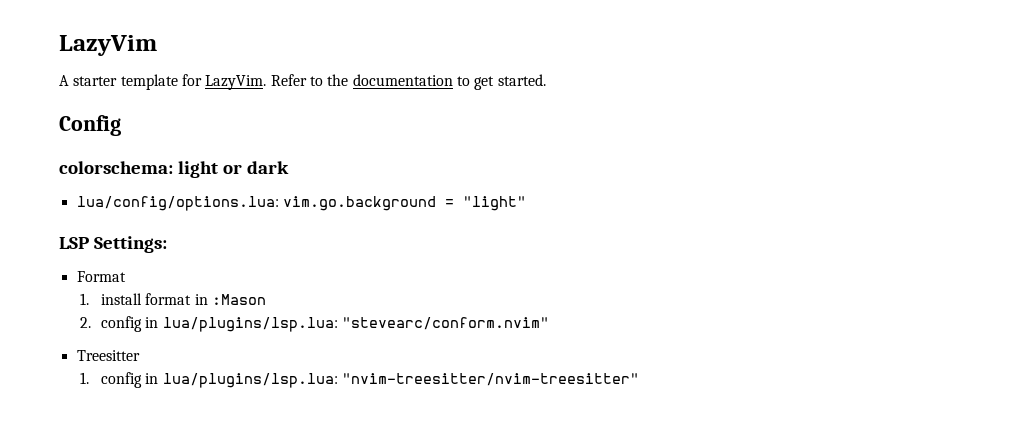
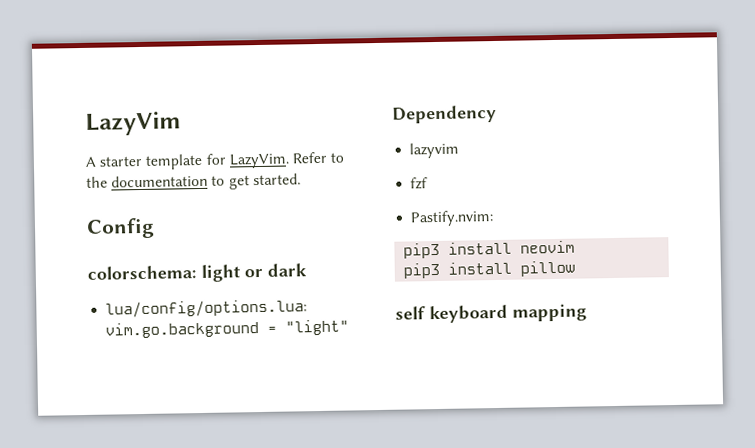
- LSP Settings:
- Format
- 1. install format in :Mason
- 2. config in lua/plugins/lsp.lua: "stevearc/conform.nvim"
- Treesitter
- 1. config in lua/plugins/lsp.lua: "nvim-treesitter/nvim-treesitter"
+ Dependency
+ lazyvim
+ fzf
+ Pastify.nvim:
+ pip3 install neovim
+ pip3 install pillow
+ self keyboard mapping

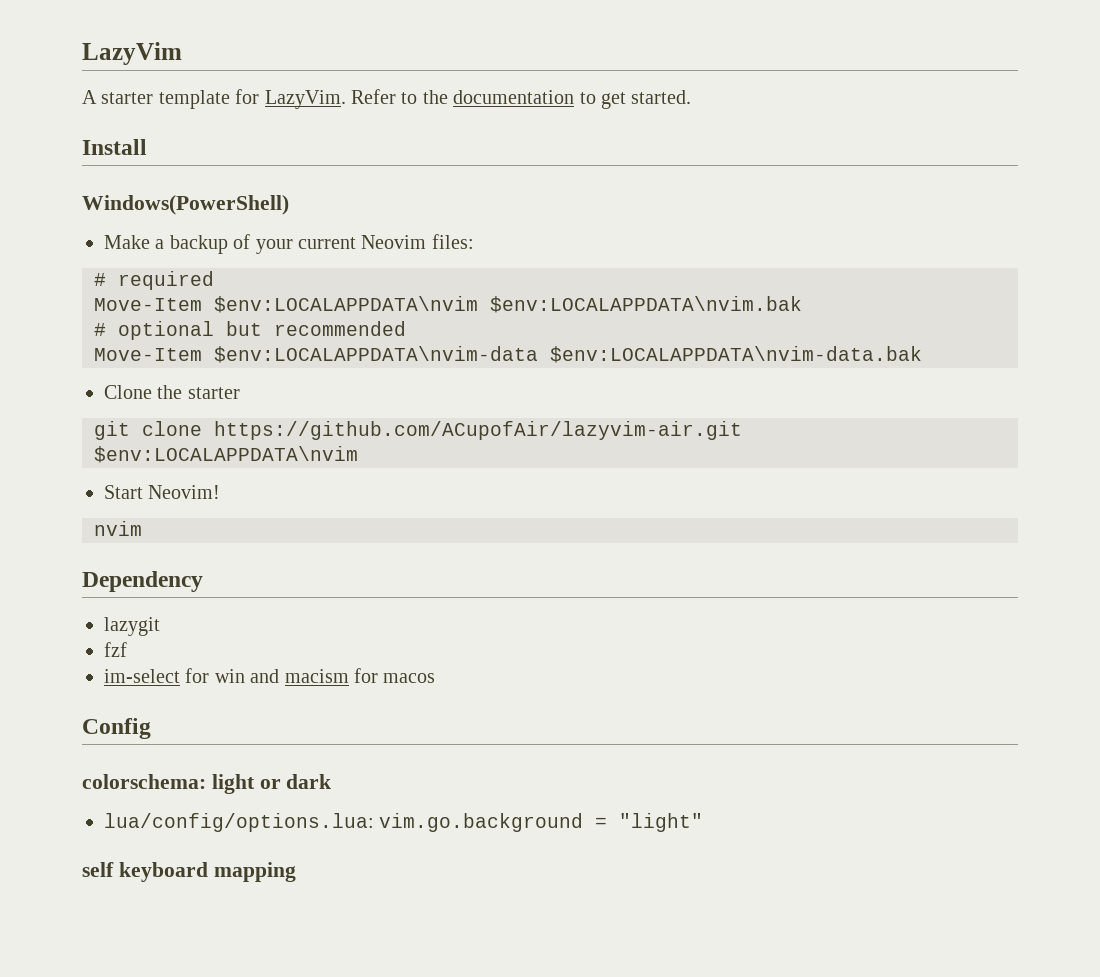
+ Install
+ Windows(PowerShell)
+ Make a backup of your current Neovim files:
+ # required
+ Move-Item $env:LOCALAPPDATA\nvim $env:LOCALAPPDATA\nvim.bak
+ # optional but recommended
+ Move-Item $env:LOCALAPPDATA\nvim-data $env:LOCALAPPDATA\nvim-data.bak
+ Clone the starter
+ git clone https://github.com/ACupofAir/lazyvim-air.git $env:LOCALAPPDATA\nvim
+ Start Neovim!
+ nvim
+ Dependency
+ lazygit
+ fzf
+ im-select for win and macism for macos
- Dependency
- lazyvim
- fzf
- Pastify.nvim:
- pip3 install neovim
- pip3 install pillow

